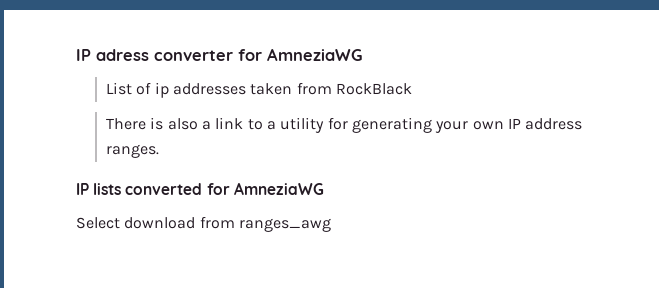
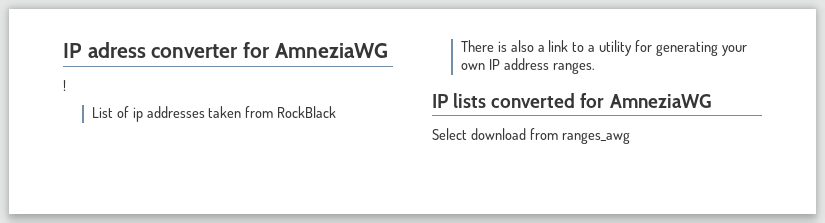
+ !

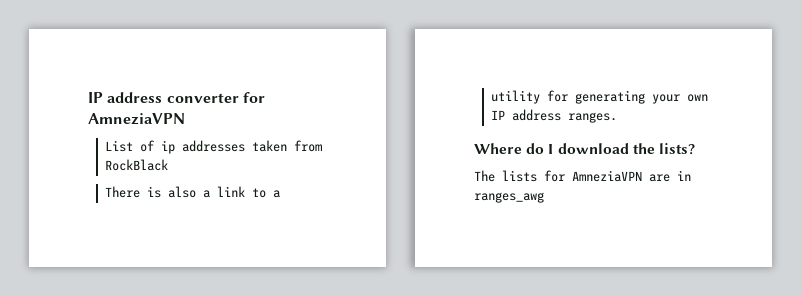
- IP adress converter for AmneziaWG
- !
+ IP address converter for AmneziaVPN
- IP lists converted for AmneziaWG
- Select download from ranges_awg
+ Where do I download the lists?
+ The lists for AmneziaVPN are in ranges_awg

